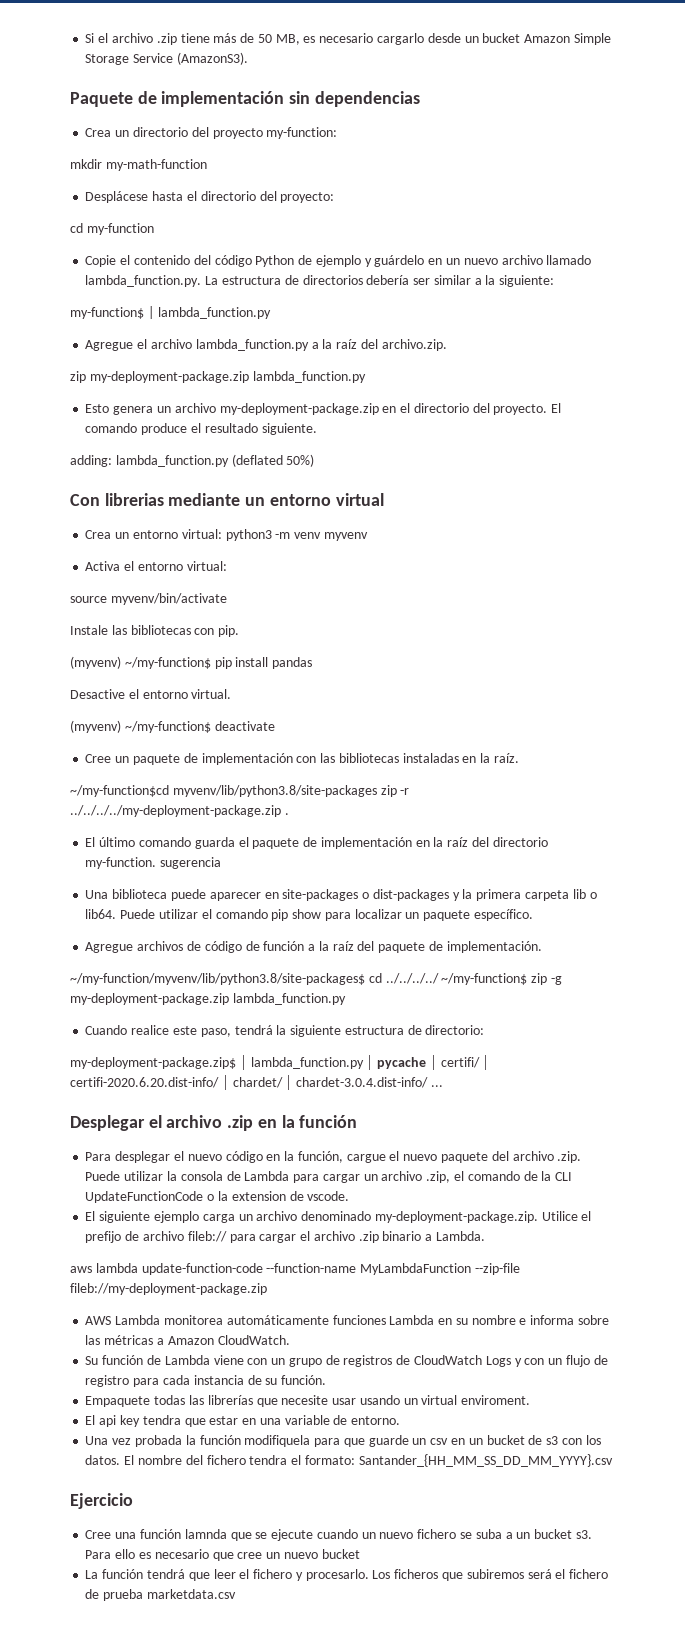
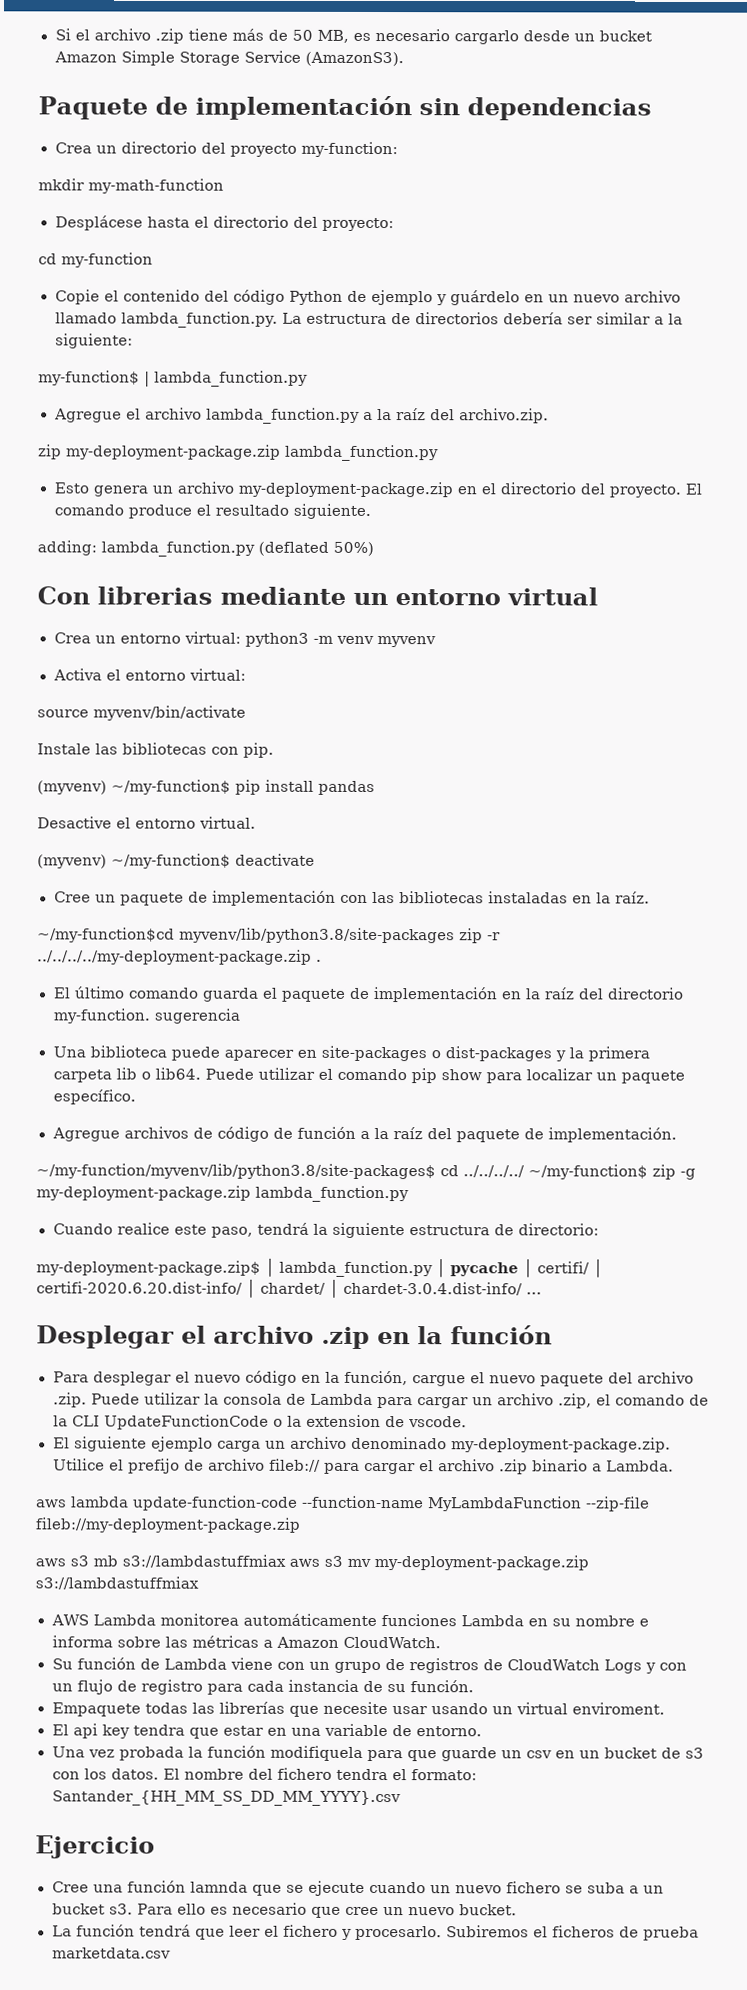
+ aws s3 mb s3://lambdastuffmiax aws s3 mv my-deployment-package.zip s3://lambdastuffmiax
- Para ello es necesario que cree un nuevo bucket
+ Para ello es necesario que cree un nuevo bucket.
- Los ficheros que subiremos será el fichero de prueba marketdata.csv
+ Subiremos el ficheros de prueba marketdata.csv

